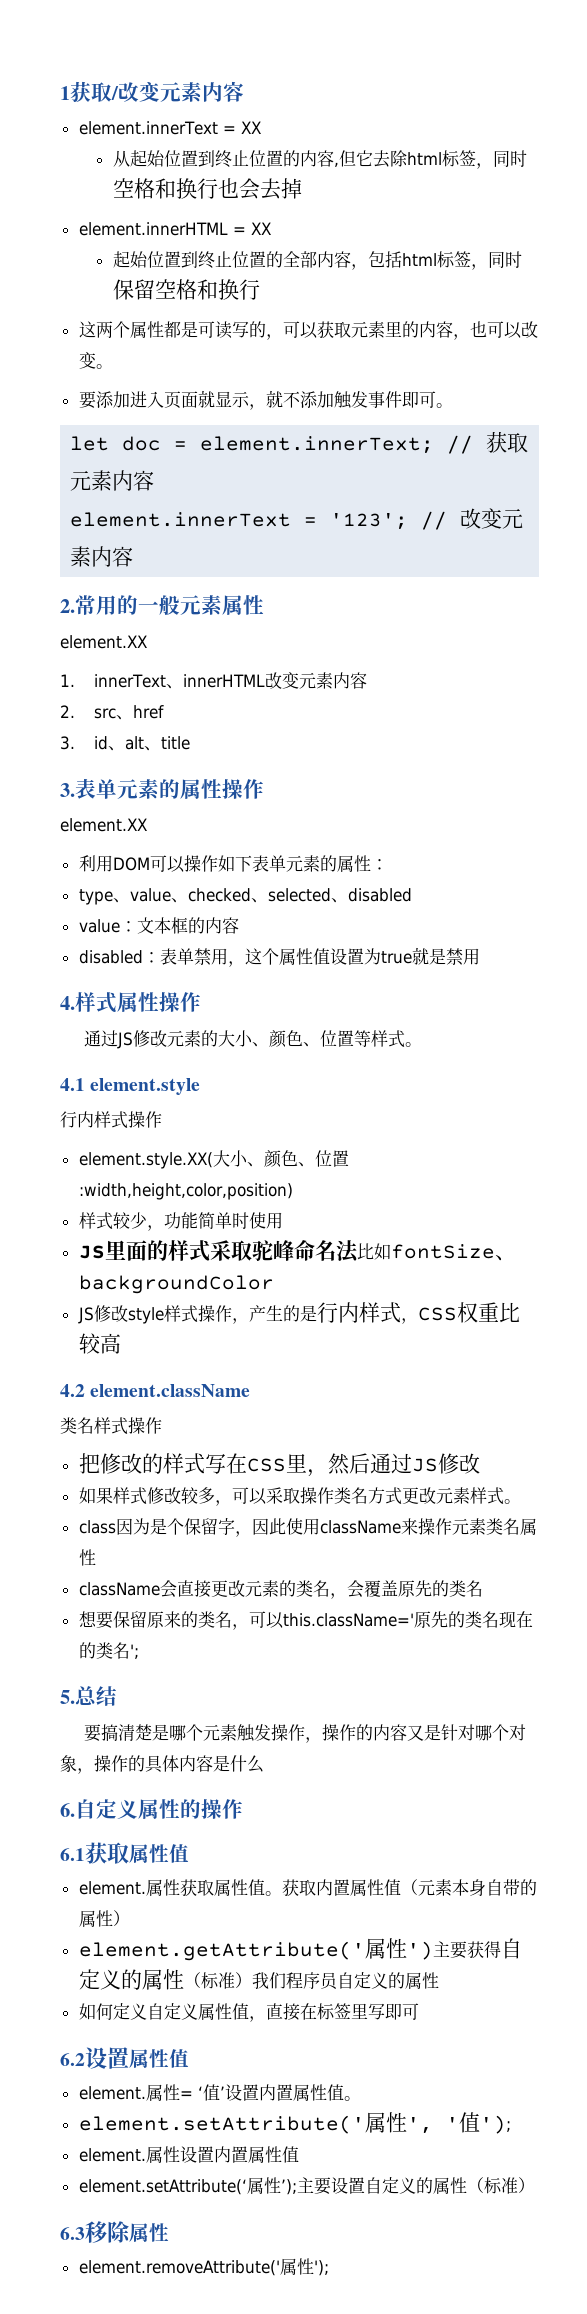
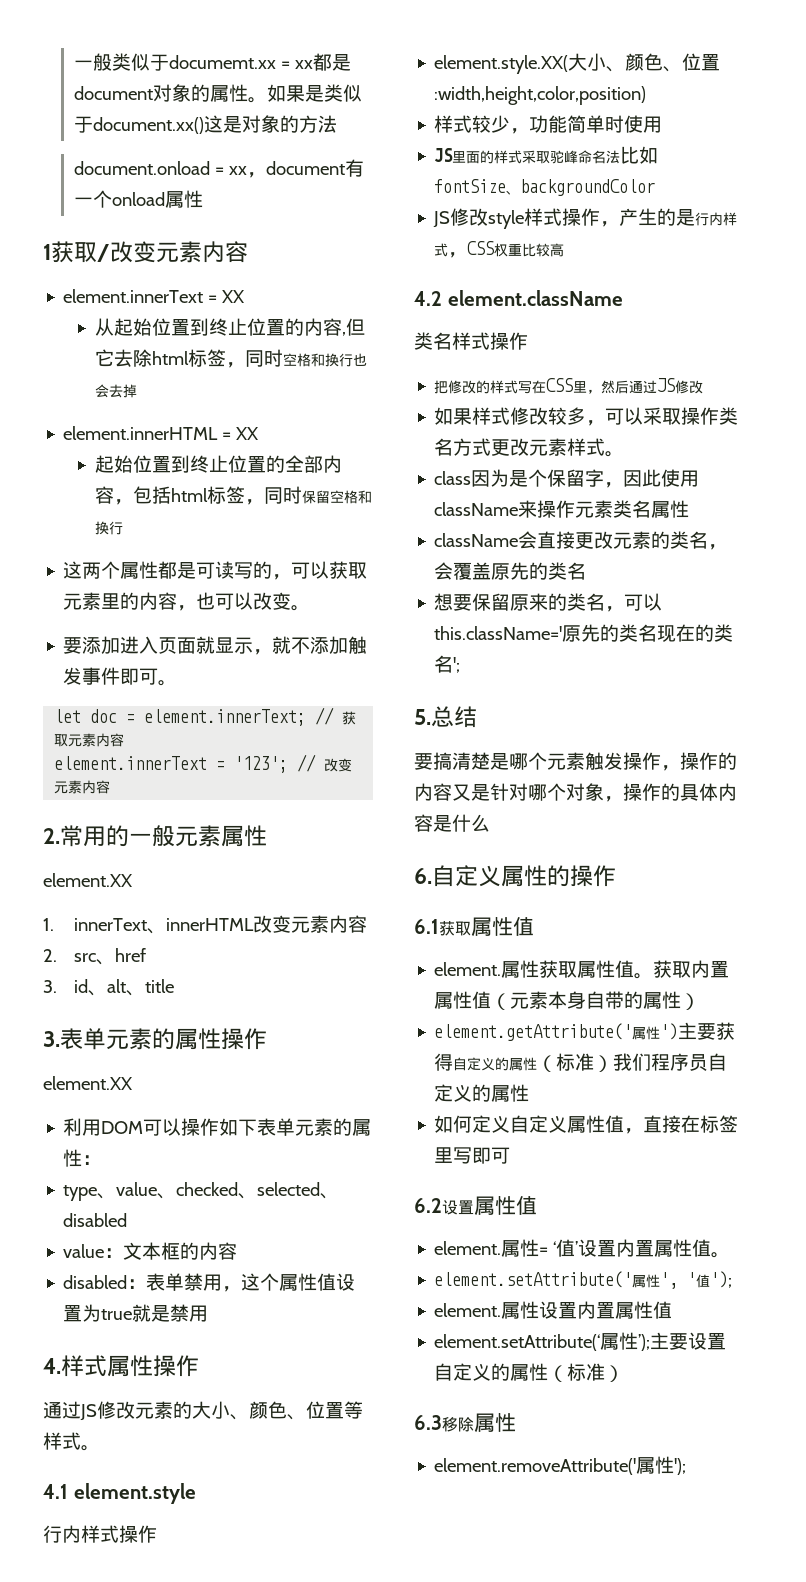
+ 一般类似于documemt.xx = xx都是document对象的属性。如果是类似于document.xx()这是对象的方法
+ document.onload = xx，document有一个onload属性

